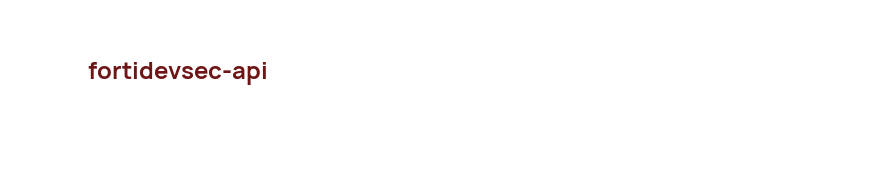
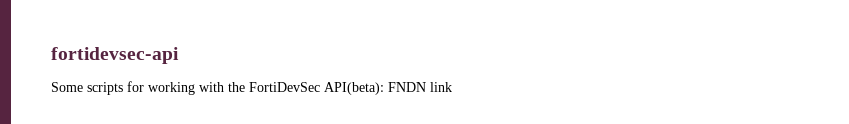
+ Some scripts for working with the FortiDevSec API(beta): FNDN link

